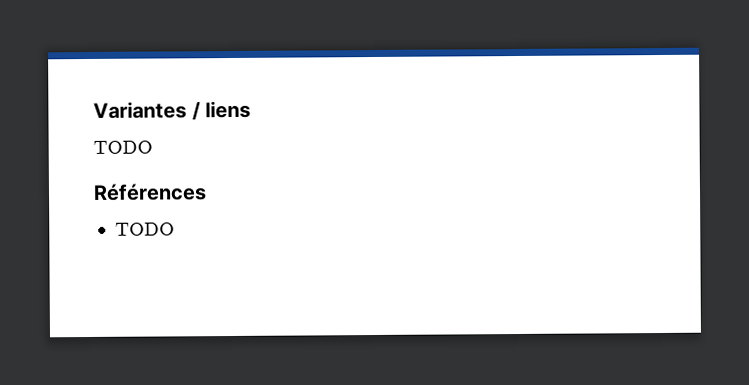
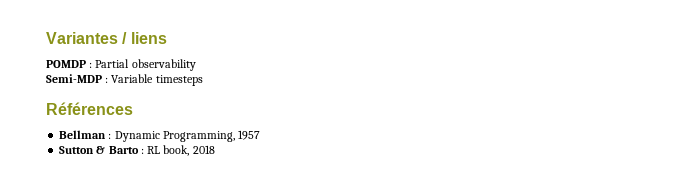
  Variantes / liens
- TODO
+ POMDP : Partial observability
+ Semi-MDP : Variable timesteps
  Références
- TODO
+ Bellman : Dynamic Programming, 1957
+ Sutton & Barto : RL book, 2018

